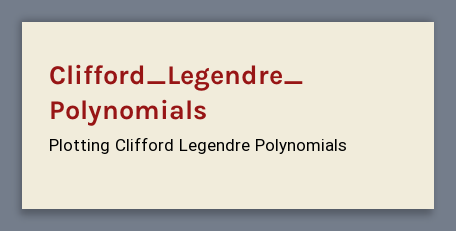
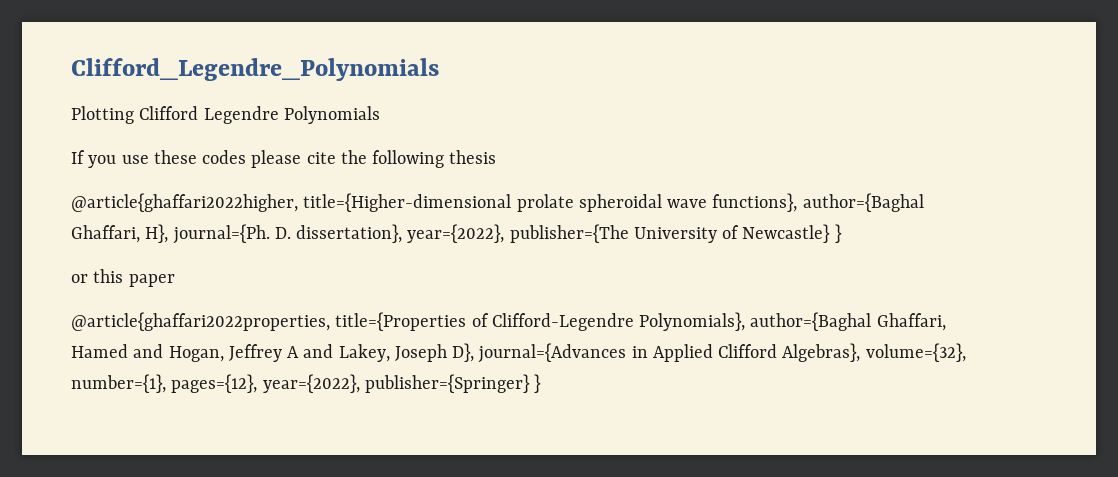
+ If you use these codes please cite the following thesis
+ @article{ghaffari2022higher, title={Higher-dimensional prolate spheroidal wave functions}, author={Baghal Ghaffari, H}, journal={Ph. D. dissertation}, year={2022}, publisher={The University of Newcastle} }
+ or this paper
+ @article{ghaffari2022properties, title={Properties of Clifford-Legendre Polynomials}, author={Baghal Ghaffari, Hamed and Hogan, Jeffrey A and Lakey, Joseph D}, journal={Advances in Applied Clifford Algebras}, volume={32}, number={1}, pages={12}, year={2022}, publisher={Springer} }

